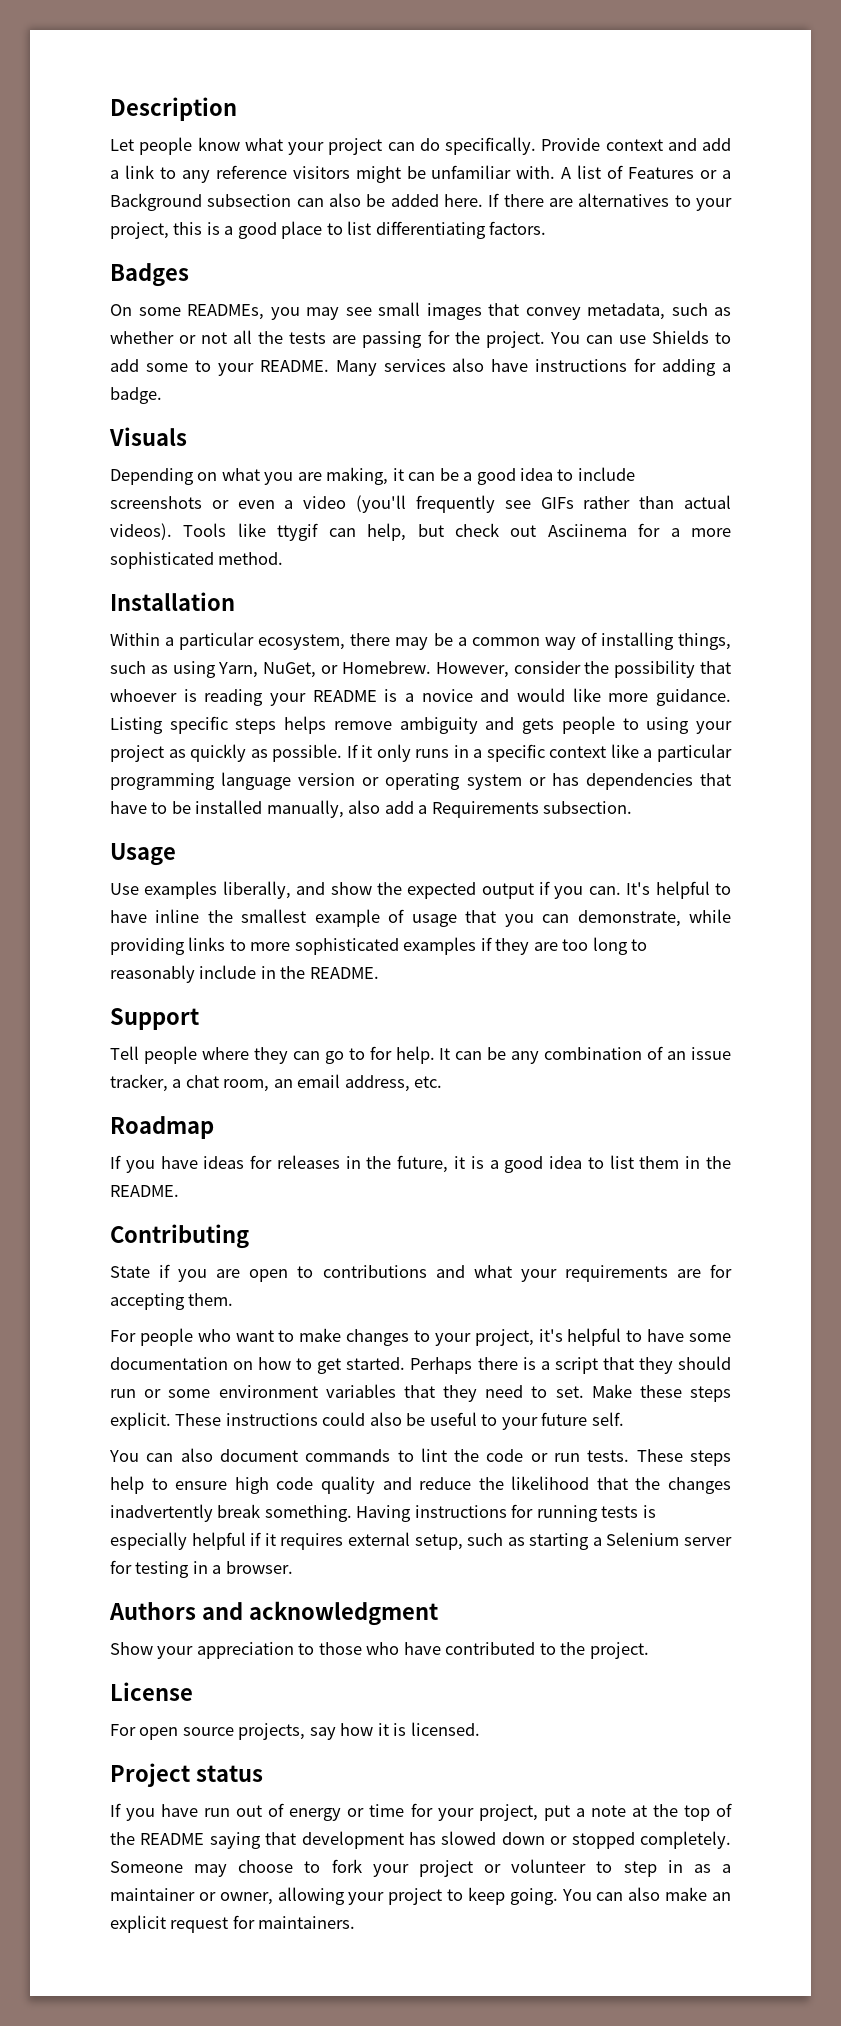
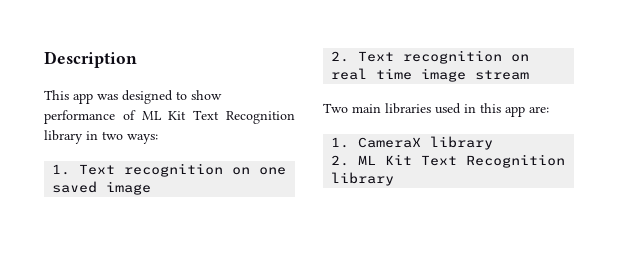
- Let people know what your project can do specifically. Provide context and add a link to any reference visitors might be unfamiliar with. A list of Features or a Background subsection can also be added here. If there are alternatives to your project, this is a good place to list differentiating factors.
- Badges
- On some READMEs, you may see small images that convey metadata, such as whether or not all the tests are passing for the project. You can use Shields to add some to your README. Many services also have instructions for adding a badge.
- Visuals
- Depending on what you are making, it can be a good idea to include screenshots or even a video (you'll frequently see GIFs rather than actual videos). Tools like ttygif can help, but check out Asciinema for a more sophisticated method.
- Installation
- Within a particular ecosystem, there may be a common way of installing things, such as using Yarn, NuGet, or Homebrew. However, consider the possibility that whoever is reading your README is a novice and would like more guidance. Listing specific steps helps remove ambiguity and gets people to using your project as quickly as possible. If it only runs in a specific context like a particular programming language version or operating system or has dependencies that have to be installed manually, also add a Requirements subsection.
- Usage
- Use examples liberally, and show the expected output if you can. It's helpful to have inline the smallest example of usage that you can demonstrate, while providing links to more sophisticated examples if they are too long to reasonably include in the README.
- Support
- Tell people where they can go to for help. It can be any combination of an issue tracker, a chat room, an email address, etc.
- Roadmap
- If you have ideas for releases in the future, it is a good idea to list them in the README.
- Contributing
- State if you are open to contributions and what your requirements are for accepting them.
- For people who want to make changes to your project, it's helpful to have some documentation on how to get started. Perhaps there is a script that they should run or some environment variables that they need to set. Make these steps explicit. These instructions could also be useful to your future self.
- You can also document commands to lint the code or run tests. These steps help to ensure high code quality and reduce the likelihood that the changes inadvertently break something. Having instructions for running tests is especially helpful if it requires external setup, such as starting a Selenium server for testing in a browser.
- Authors and acknowledgment
- Show your appreciation to those who have contributed to the project.
- License
- For open source projects, say how it is licensed.
- Project status
- If you have run out of energy or time for your project, put a note at the top of the README saying that development has slowed down or stopped completely. Someone may choose to fork your project or volunteer to step in as a maintainer or owner, allowing your project to keep going. You can also make an explicit request for maintainers.
+ This app was designed to show performance of ML Kit Text Recognition library in two ways:
+ 1. Text recognition on one saved image
+ 2. Text recognition on real time image stream
+ Two main libraries used in this app are:
+ 1. CameraX library
+ 2. ML Kit Text Recognition library

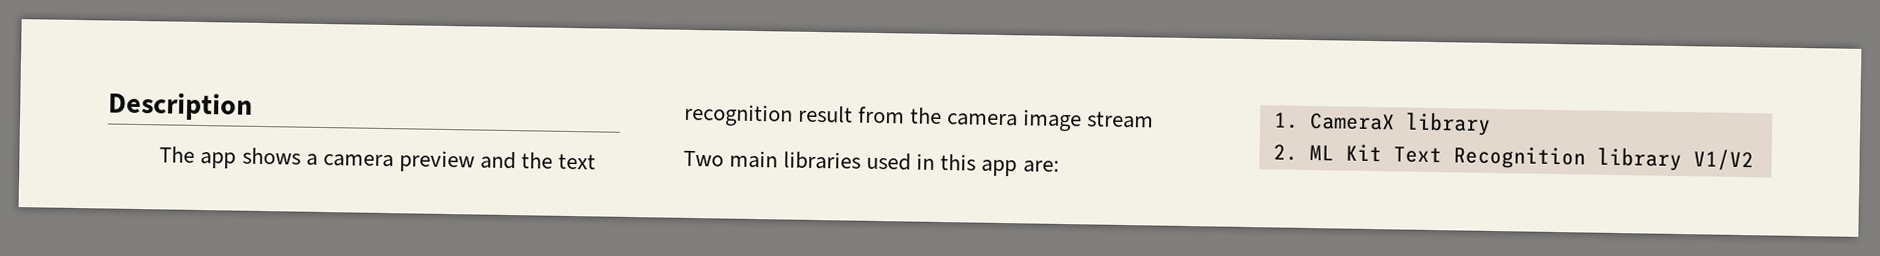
- This app was designed to show performance of ML Kit Text Recognition library in two ways:
- 1. Text recognition on one saved image
- 2. Text recognition on real time image stream
+ The app shows a camera preview and the text recognition result from the camera image stream
- 2. ML Kit Text Recognition library
+ 2. ML Kit Text Recognition library V1/V2

